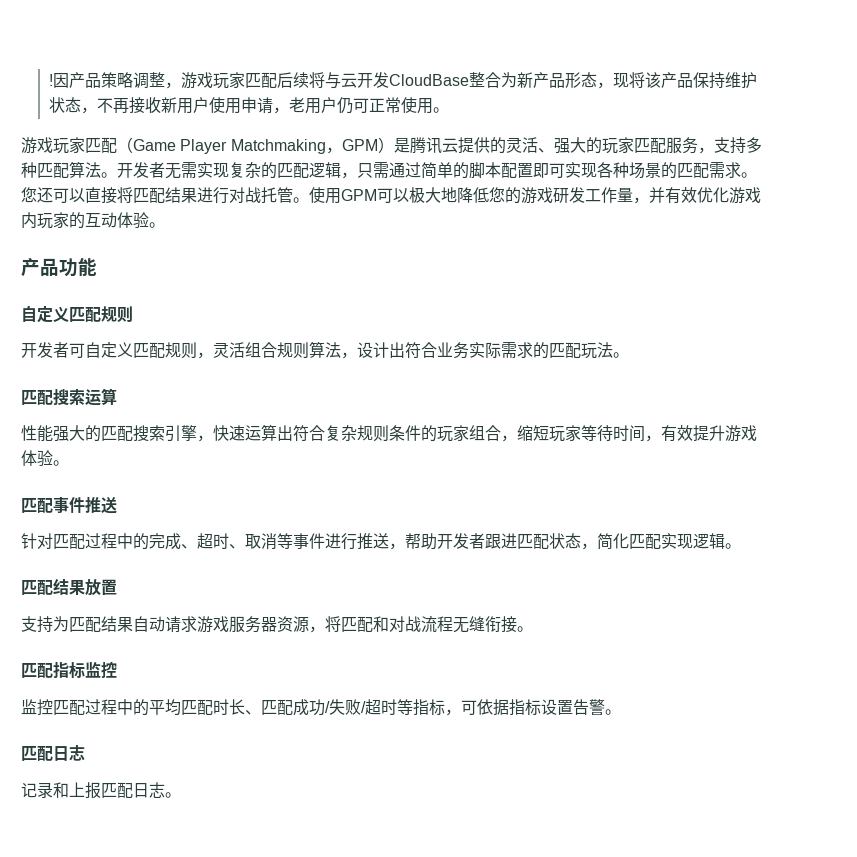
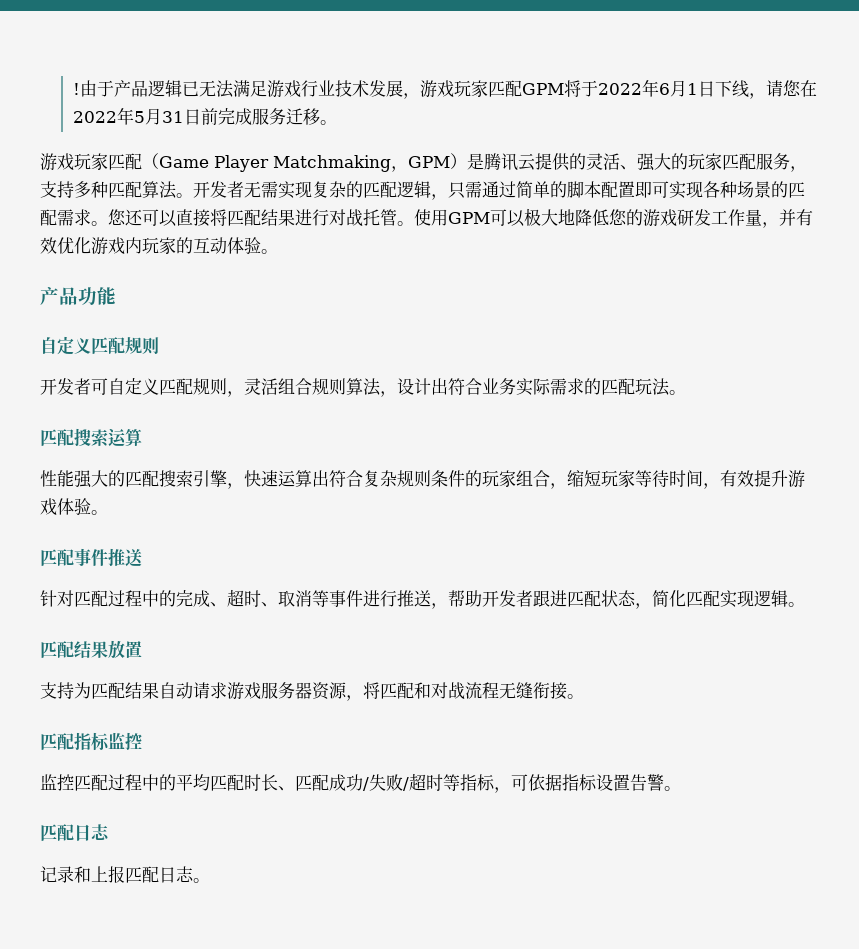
- 因产品策略调整，游戏玩家匹配后续将与云开发CloudBase整合为新产品形态，现将该产品保持维护状态，不再接收新用户使用申请，老用户仍可正常使用。
+ 由于产品逻辑已无法满足游戏行业技术发展，游戏玩家匹配GPM将于2022年6月1日下线，请您在2022年5月31日前完成服务迁移。

